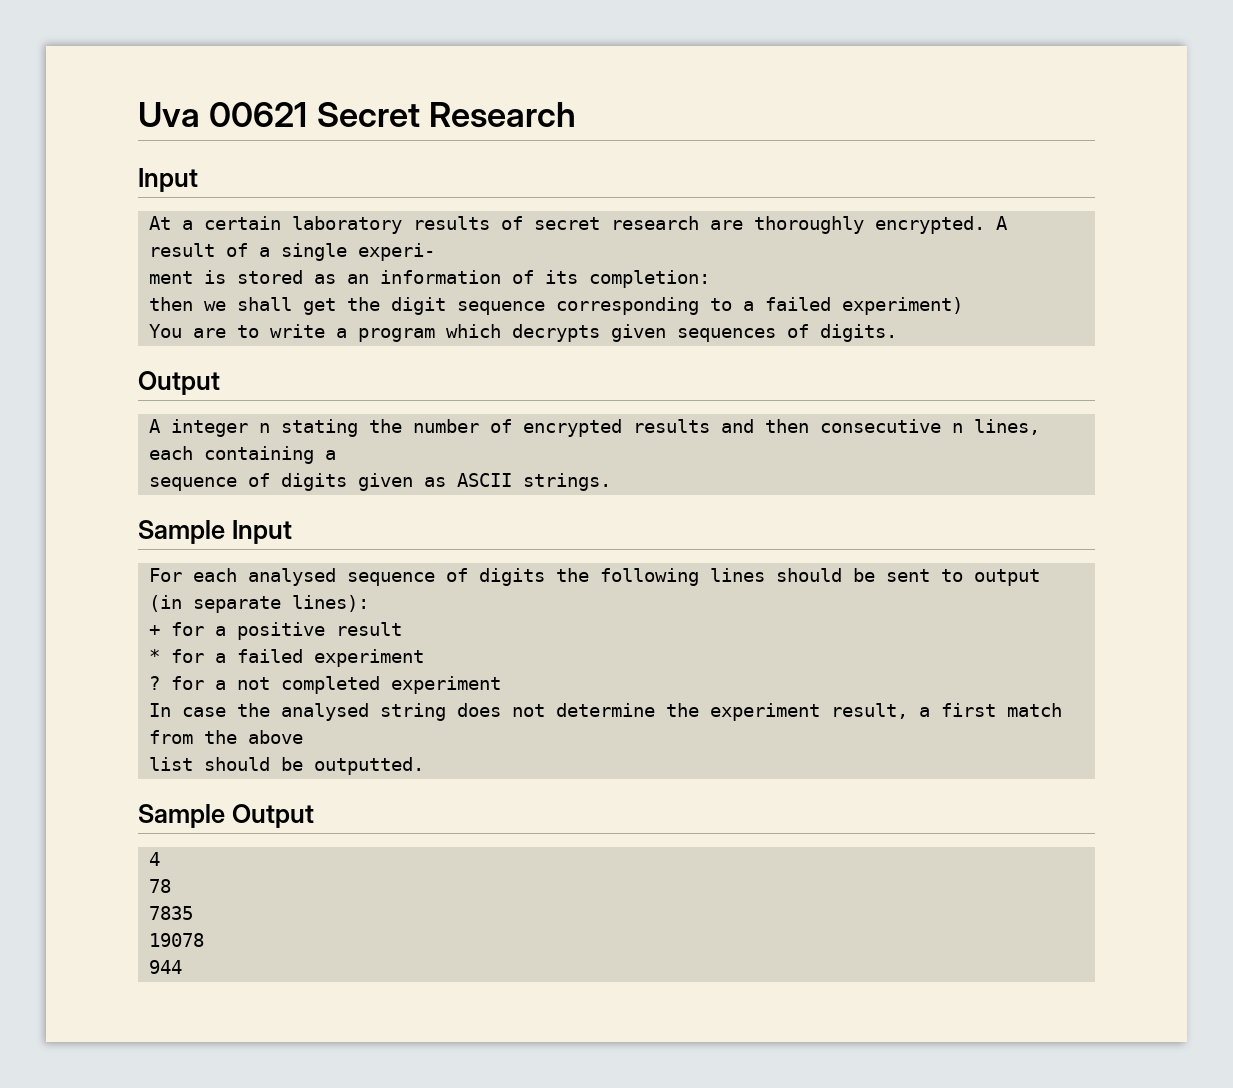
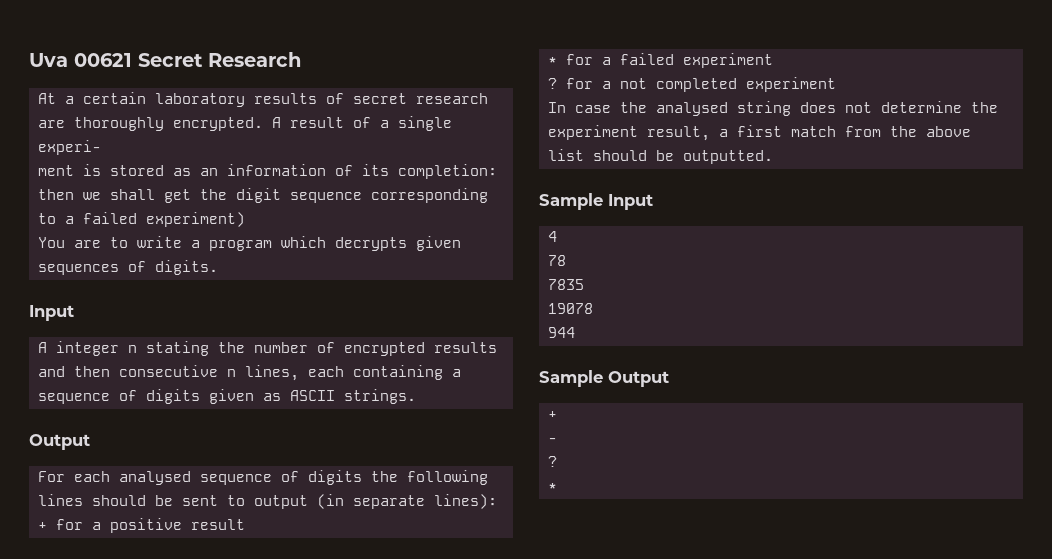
  Uva 00621 Secret Research
- Input
  You are to write a program which decrypts given sequences of digits.
- Output
+ Input
  sequence of digits given as ASCII strings.
- Sample Input
+ Output
- Sample Output
+ Sample Input
+ Sample Output
+ +
+ -
+ ?
+ *

